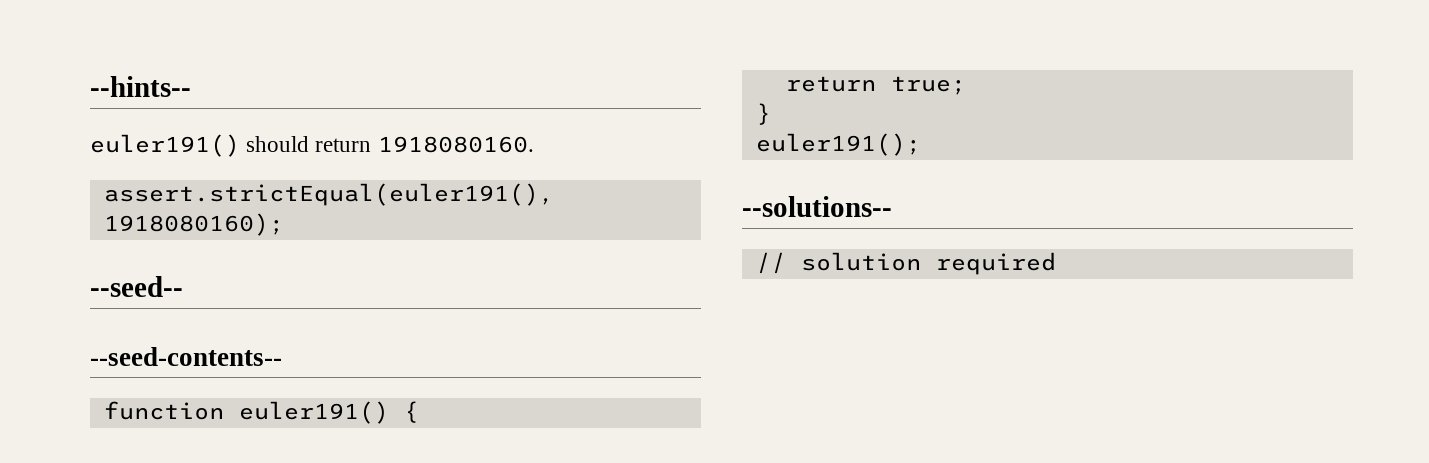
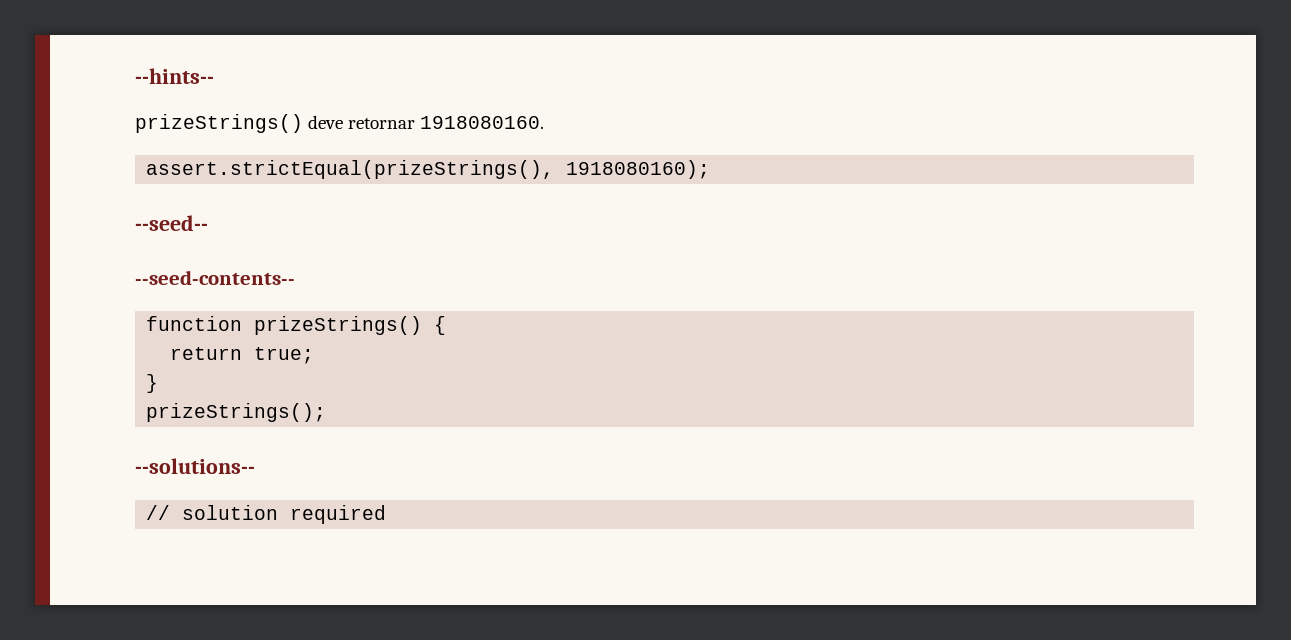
- euler191() should return 1918080160.
+ prizeStrings() deve retornar 1918080160.
- assert.strictEqual(euler191(), 1918080160);
+ assert.strictEqual(prizeStrings(), 1918080160);
- function euler191() {
+ function prizeStrings() {
- euler191();
+ prizeStrings();

